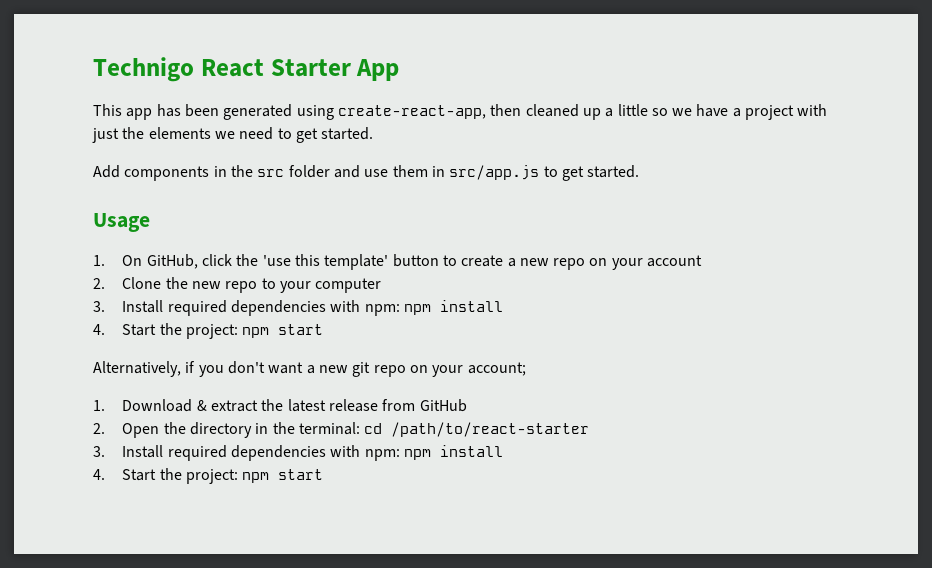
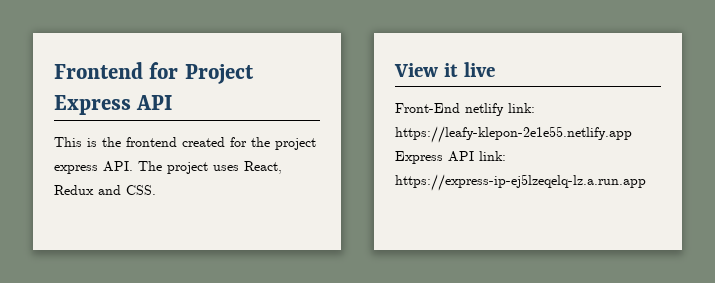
- Technigo React Starter App
- This app has been generated using create-react-app, then cleaned up a little so we have a project with just the elements we need to get started.
- Add components in the src folder and use them in src/app.js to get started.
- Usage
- 1. On GitHub, click the 'use this template' button to create a new repo on your account
- 2. Clone the new repo to your computer
- 3. Install required dependencies with npm: npm install
- 4. Start the project: npm start
- Alternatively, if you don't want a new git repo on your account;
- 1. Download & extract the latest release from GitHub
- 2. Open the directory in the terminal: cd /path/to/react-starter
- 3. Install required dependencies with npm: npm install
- 4. Start the project: npm start
+ Frontend for Project Express API
+ This is the frontend created for the project express API. The project uses React, Redux and CSS.
+ View it live
+ Front-End netlify link: https://leafy-klepon-2e1e55.netlify.app Express API link: https://express-ip-ej5lzeqelq-lz.a.run.app

